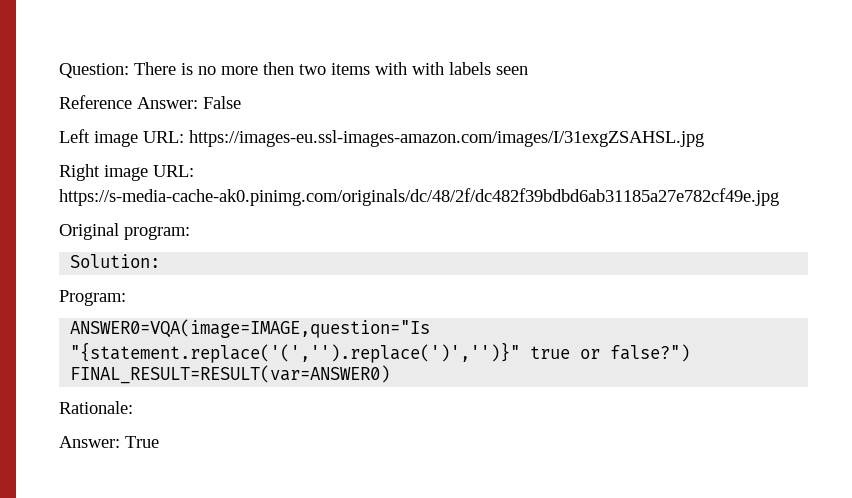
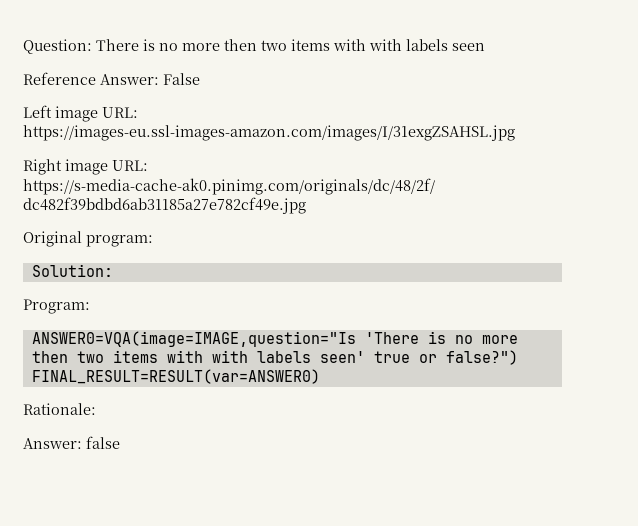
- ANSWER0=VQA(image=IMAGE,question="Is "{statement.replace('(','').replace(')','')}" true or false?")
+ ANSWER0=VQA(image=IMAGE,question="Is 'There is no more then two items with with labels seen' true or false?")
- Answer: True
+ Answer: false

